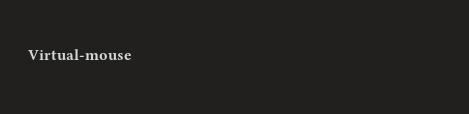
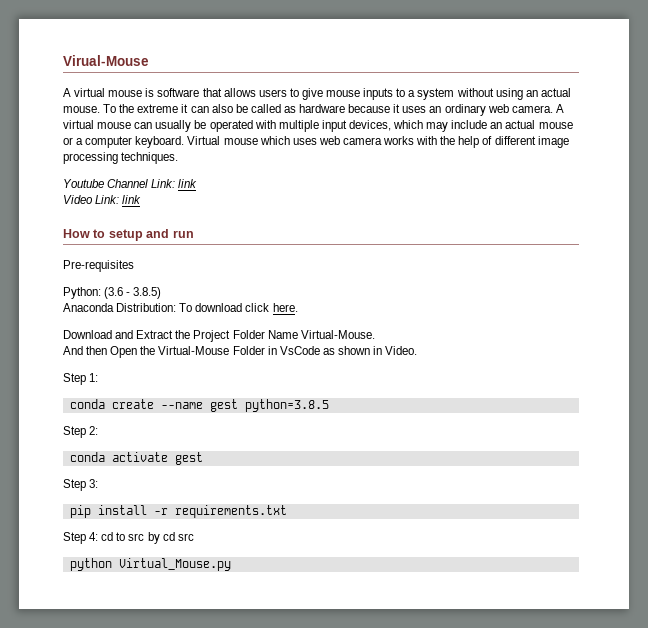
- Virtual-mouse
+ Virual-Mouse
+ A virtual mouse is software that allows users to give mouse inputs to a system without using an actual mouse. To the extreme it can also be called as hardware because it uses an ordinary web camera. A virtual mouse can usually be operated with multiple input devices, which may include an actual mouse or a computer keyboard. Virtual mouse which uses web camera works with the help of different image processing techniques.
+ Youtube Channel Link: link
+ Video Link: link
+ How to setup and run
+ Pre-requisites
+ Python: (3.6 - 3.8.5)
+ Anaconda Distribution: To download click here.
+ Download and Extract the Project Folder Name Virtual-Mouse.
+ And then Open the Virtual-Mouse Folder in VsCode as shown in Video.
+ Step 1:
+ conda create --name gest python=3.8.5
+ Step 2:
+ conda activate gest
+ Step 3:
+ pip install -r requirements.txt
+ Step 4: cd to src by cd src
+ python Virtual_Mouse.py

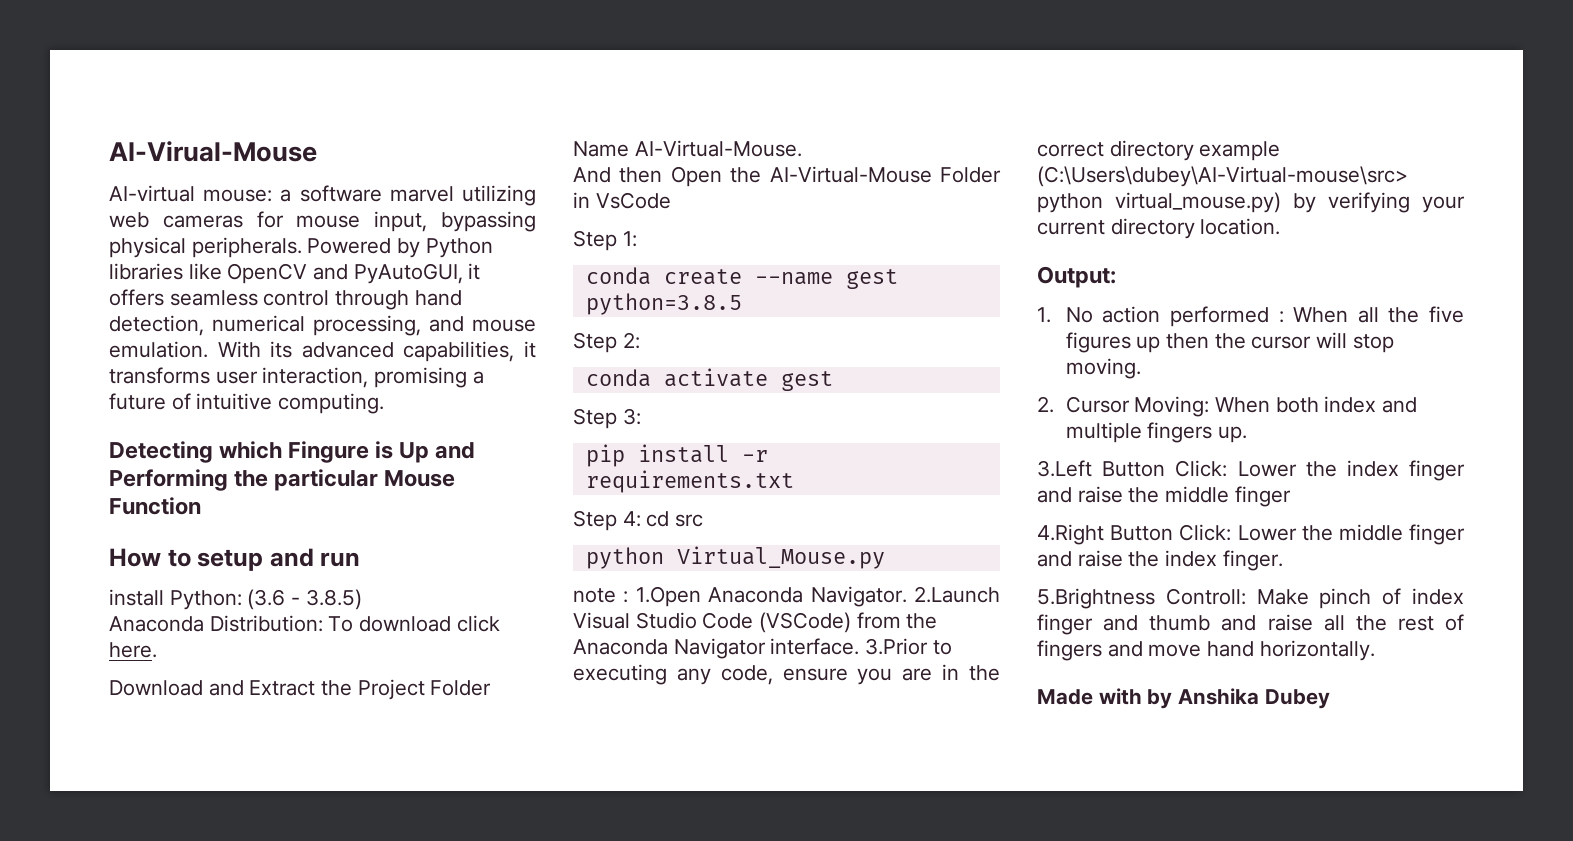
- Virual-Mouse
- A virtual mouse is software that allows users to give mouse inputs to a system without using an actual mouse. To the extreme it can also be called as hardware because it uses an ordinary web camera. A virtual mouse can usually be operated with multiple input devices, which may include an actual mouse or a computer keyboard. Virtual mouse which uses web camera works with the help of different image processing techniques.
- Youtube Channel Link: link
- Video Link: link
+ AI-Virual-Mouse
+ AI-virtual mouse: a software marvel utilizing web cameras for mouse input, bypassing physical peripherals. Powered by Python libraries like OpenCV and PyAutoGUI, it offers seamless control through hand detection, numerical processing, and mouse emulation. With its advanced capabilities, it transforms user interaction, promising a future of intuitive computing.
+ Detecting which Fingure is Up and Performing the particular Mouse Function
- Pre-requisites
- Python: (3.6 - 3.8.5)
+ install Python: (3.6 - 3.8.5)
- Download and Extract the Project Folder Name Virtual-Mouse.
+ Download and Extract the Project Folder Name AI-Virtual-Mouse.
- And then Open the Virtual-Mouse Folder in VsCode as shown in Video.
+ And then Open the AI-Virtual-Mouse Folder in VsCode
- Step 4: cd to src by cd src
+ Step 4: cd src
+ note : 1.Open Anaconda Navigator. 2.Launch Visual Studio Code (VSCode) from the Anaconda Navigator interface. 3.Prior to executing any code, ensure you are in the correct directory example (C:\Users\dubey\AI-Virtual-mouse\src> python virtual_mouse.py) by verifying your current directory location.
+ Output:
+ 1. No action performed : When all the five figures up then the cursor will stop moving.
+ 2. Cursor Moving: When both index and multiple fingers up.
+ 3.Left Button Click: Lower the index finger and raise the middle finger
+ 4.Right Button Click: Lower the middle finger and raise the index finger.
+ 5.Brightness Controll: Make pinch of index finger and thumb and raise all the rest of fingers and move hand horizontally.
+ Made with by Anshika Dubey

